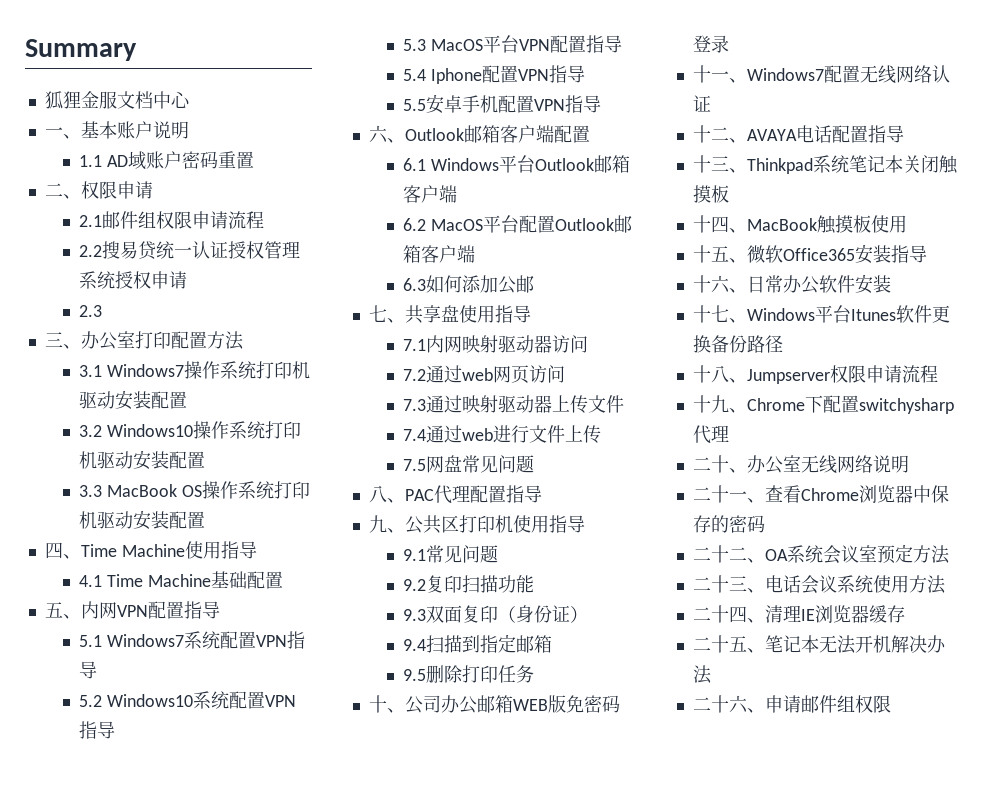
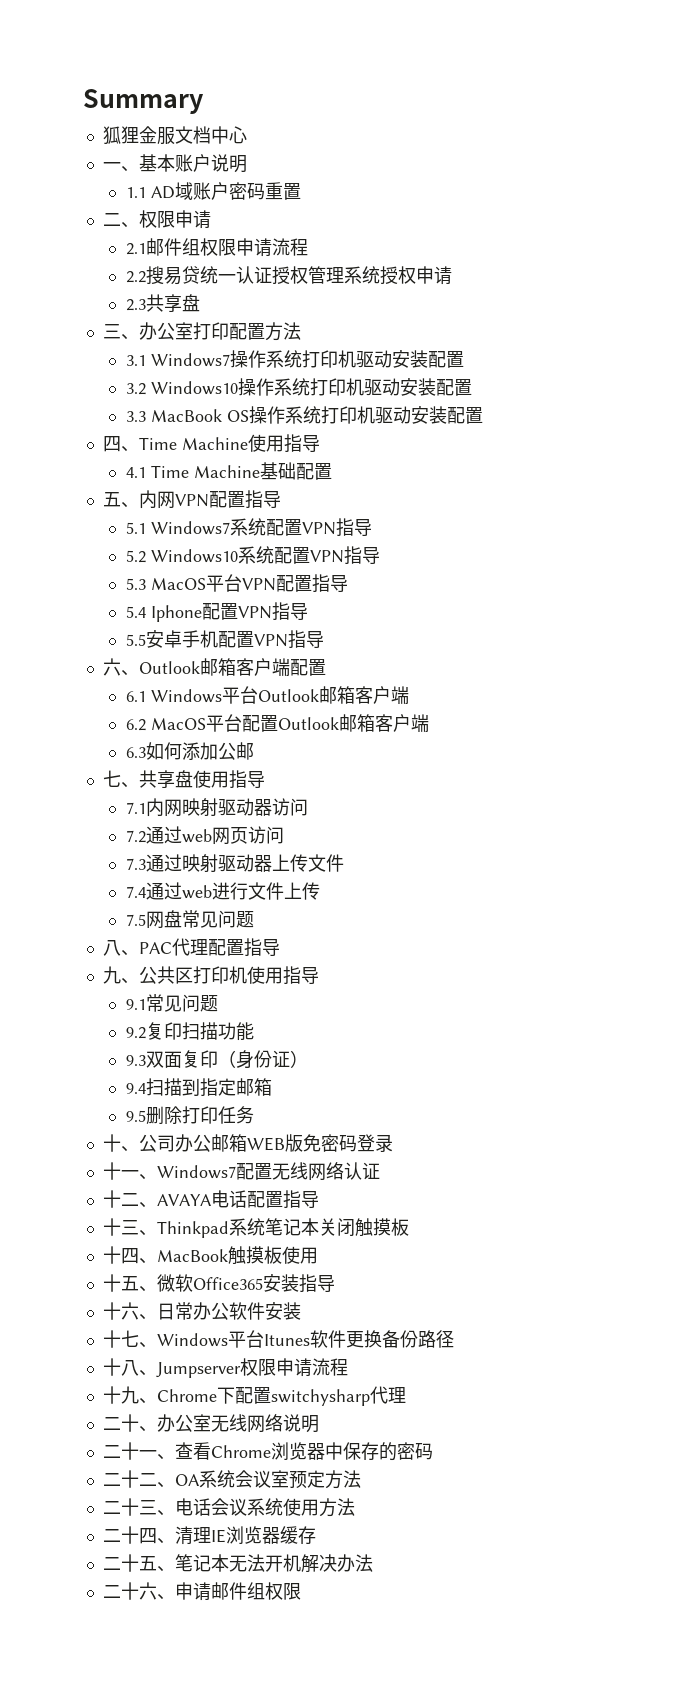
- 2.3
+ 2.3共享盘

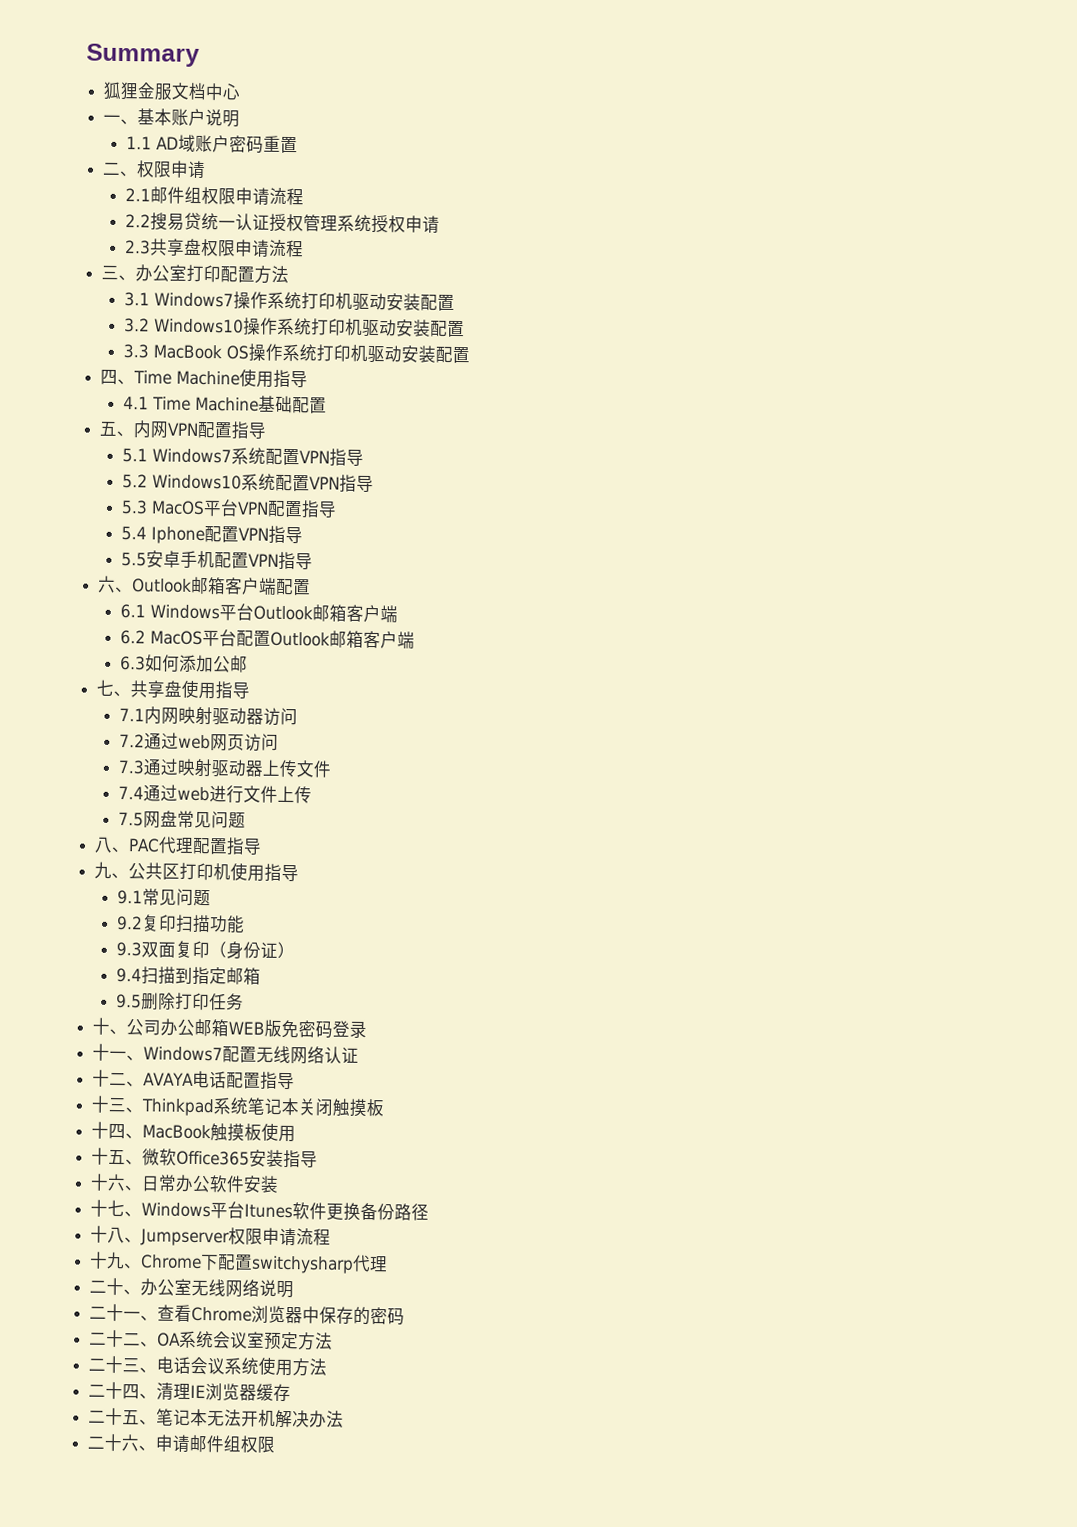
- 2.3共享盘
+ 2.3共享盘权限申请流程

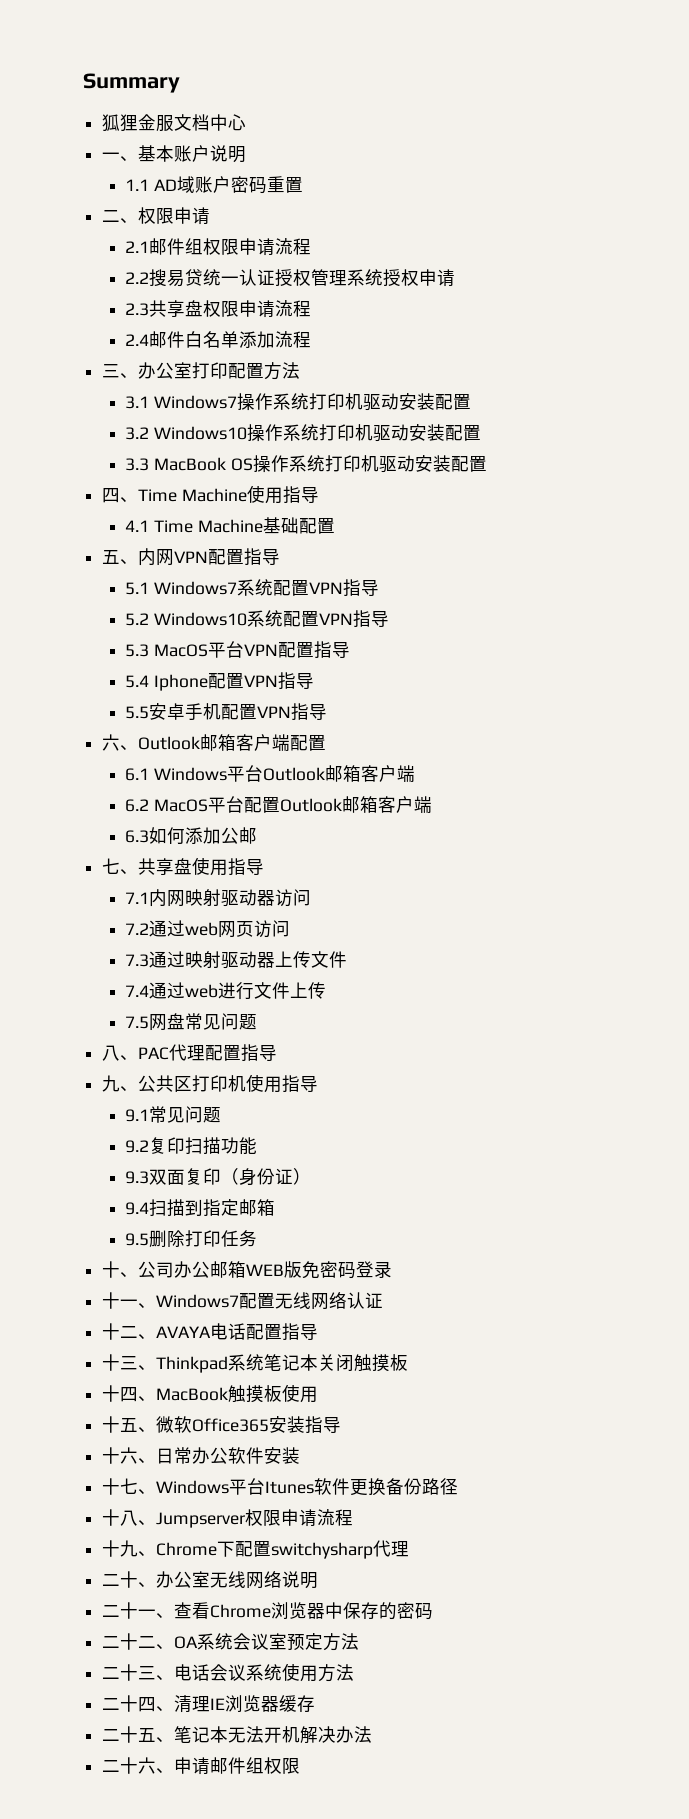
+ 2.4邮件白名单添加流程

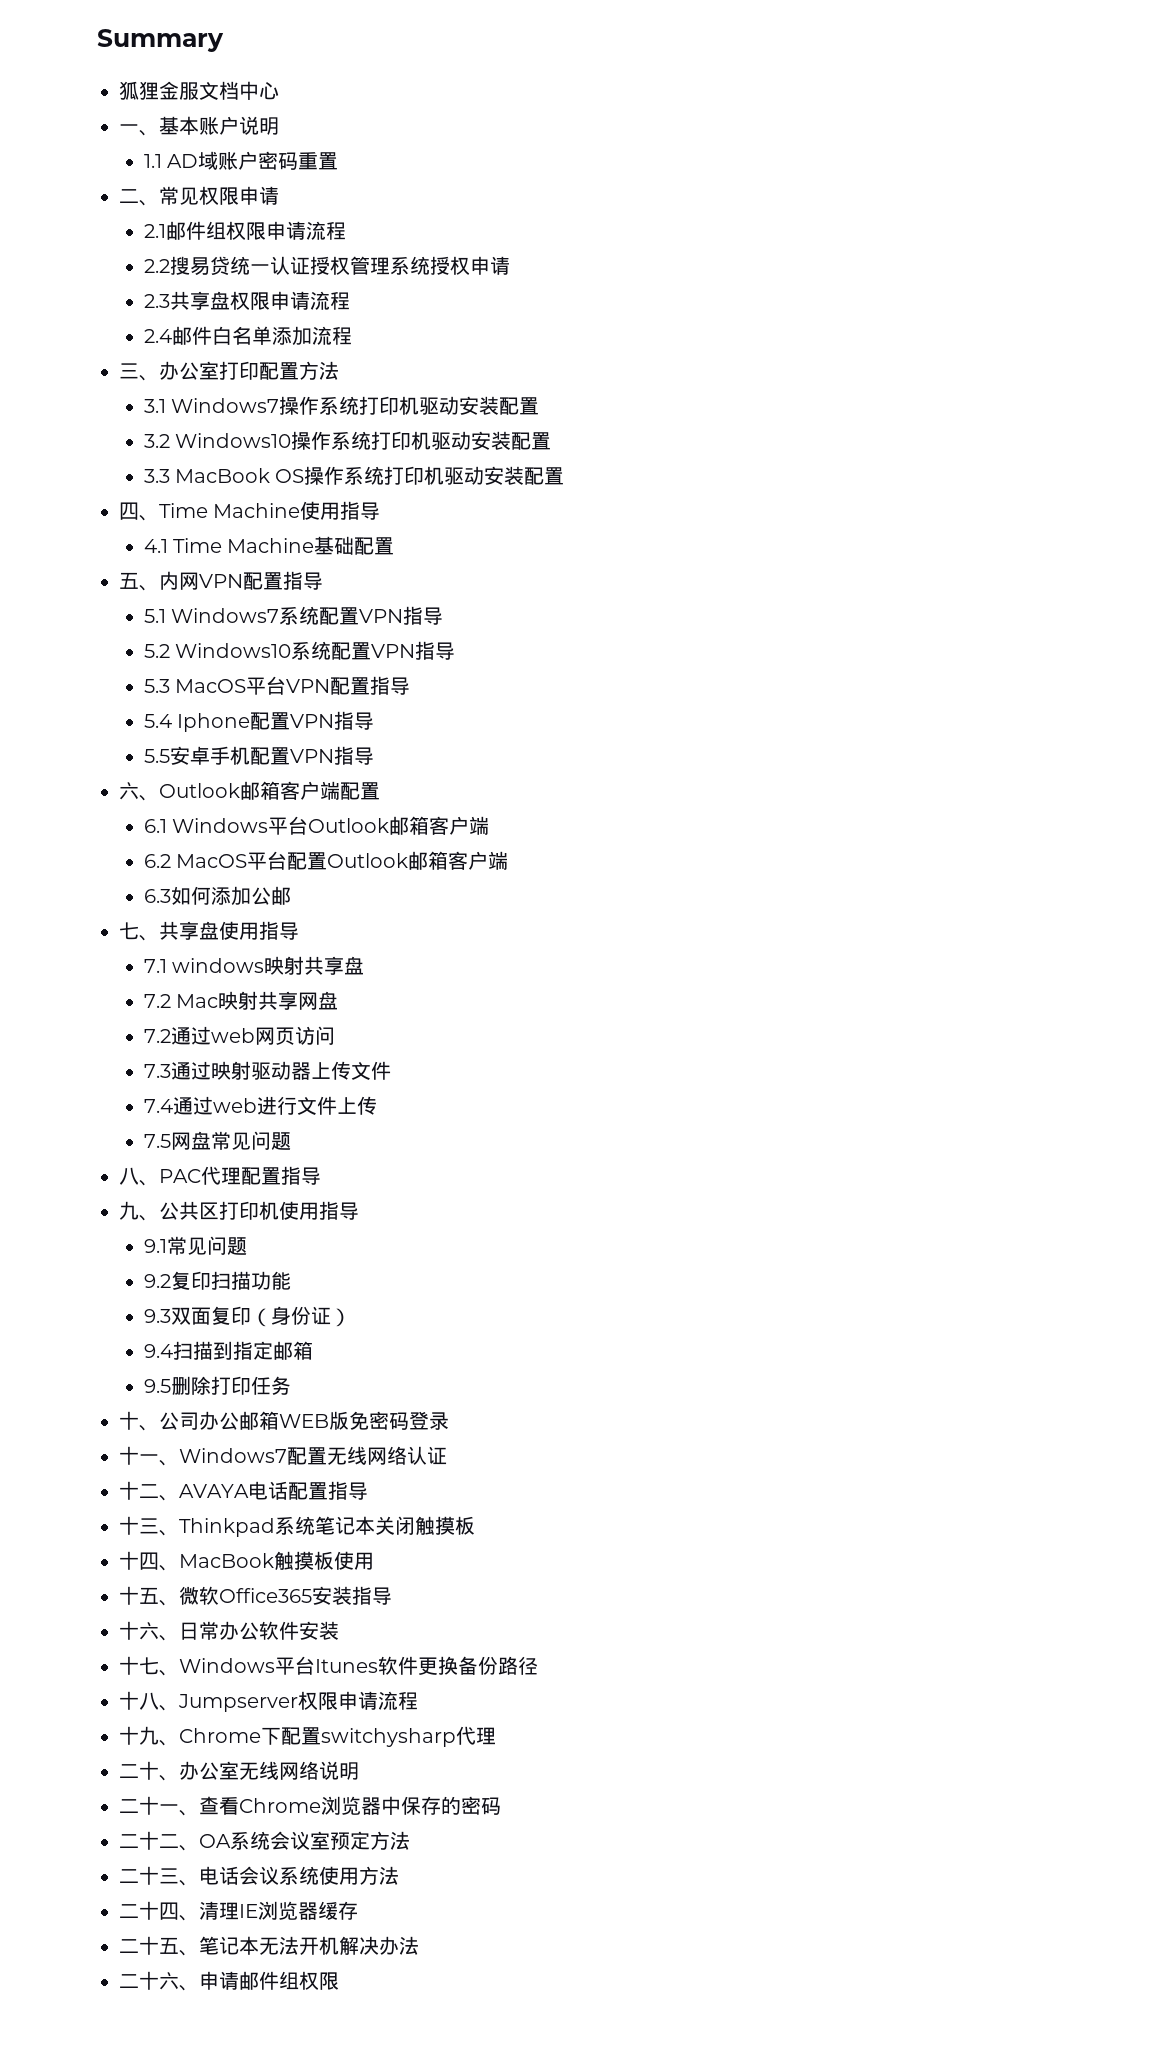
- 二、权限申请
+ 二、常见权限申请
- 7.1内网映射驱动器访问
+ 7.1 windows映射共享盘
+ 7.2 Mac映射共享网盘

